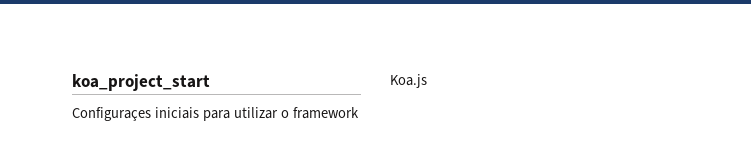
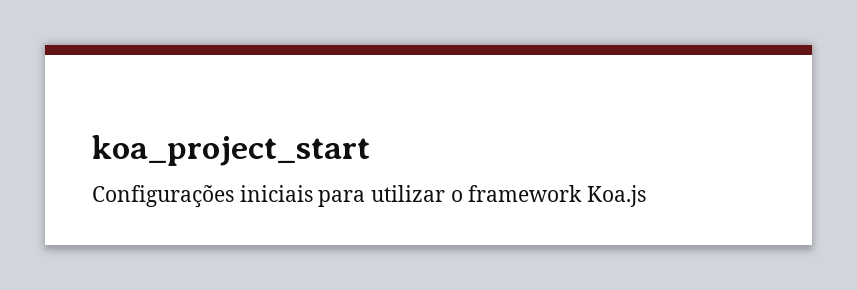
- Configuraçes iniciais para utilizar o framework Koa.js
+ Configurações iniciais para utilizar o framework Koa.js

